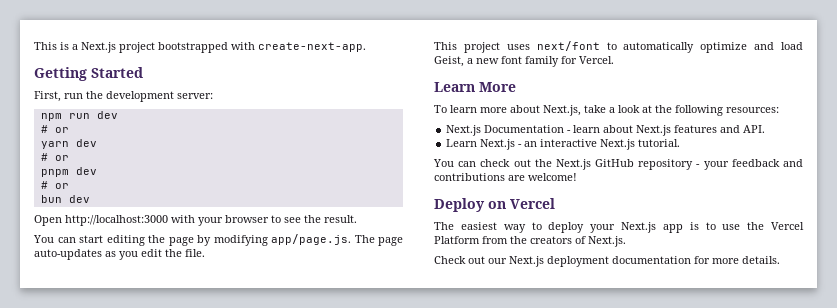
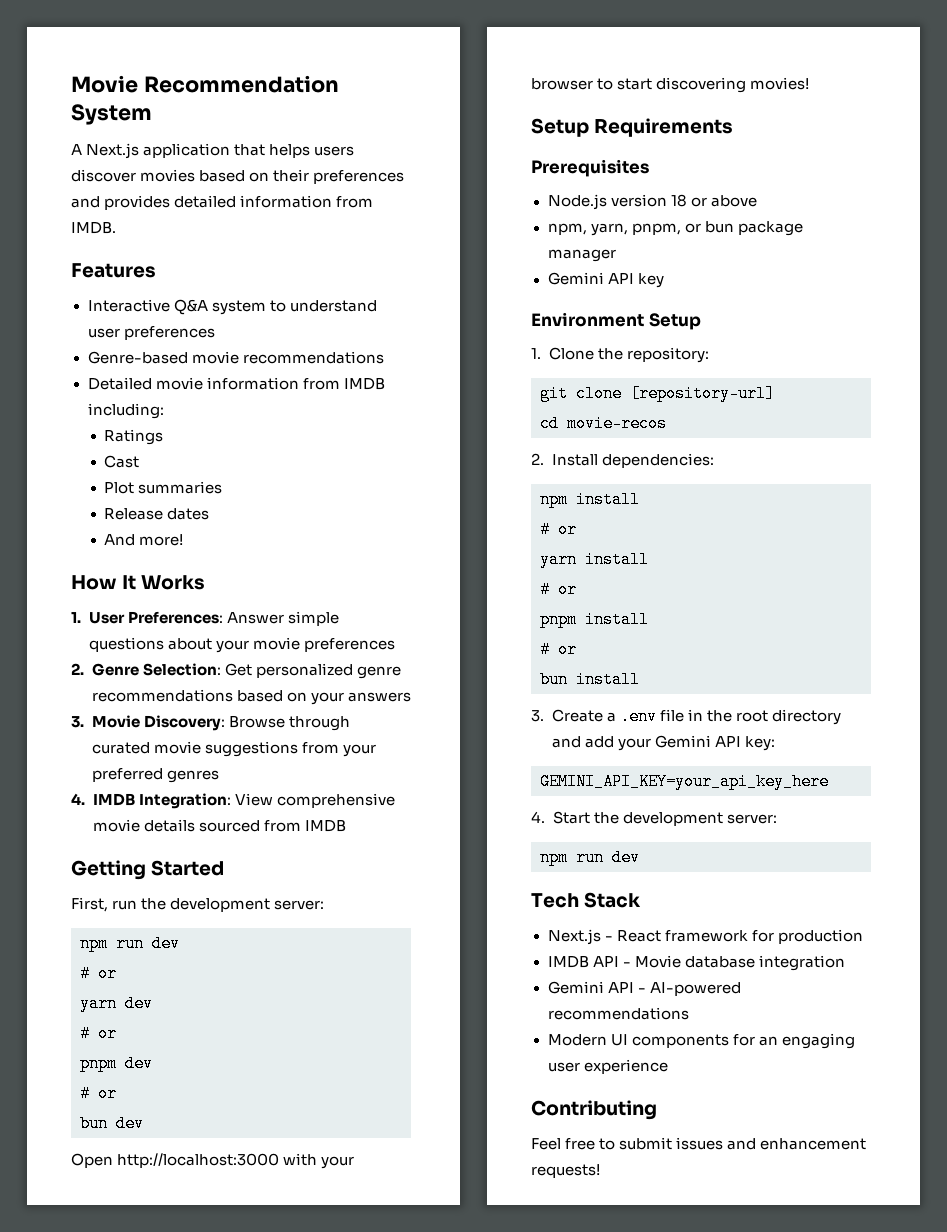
- This is a Next.js project bootstrapped with create-next-app.
+ Movie Recommendation System
+ A Next.js application that helps users discover movies based on their preferences and provides detailed information from IMDB.
+ Features
+ Interactive Q&A system to understand user preferences
+ Genre-based movie recommendations
+ Detailed movie information from IMDB including:
+ Ratings
+ Cast
+ Plot summaries
+ Release dates
+ And more!
+ How It Works
+ 1. User Preferences: Answer simple questions about your movie preferences
+ 2. Genre Selection: Get personalized genre recommendations based on your answers
+ 3. Movie Discovery: Browse through curated movie suggestions from your preferred genres
+ 4. IMDB Integration: View comprehensive movie details sourced from IMDB
- Open http://localhost:3000 with your browser to see the result.
- You can start editing the page by modifying app/page.js. The page auto-updates as you edit the file.
- This project uses next/font to automatically optimize and load Geist, a new font family for Vercel.
- Learn More
- To learn more about Next.js, take a look at the following resources:
- Next.js Documentation - learn about Next.js features and API.
- Learn Next.js - an interactive Next.js tutorial.
- You can check out the Next.js GitHub repository - your feedback and contributions are welcome!
- Deploy on Vercel
- The easiest way to deploy your Next.js app is to use the Vercel Platform from the creators of Next.js.
- Check out our Next.js deployment documentation for more details.
+ Open http://localhost:3000 with your browser to start discovering movies!
+ Setup Requirements
+ Prerequisites
+ Node.js version 18 or above
+ npm, yarn, pnpm, or bun package manager
+ Gemini API key
+ Environment Setup
+ 1. Clone the repository:
+ git clone [repository-url]
+ cd movie-recos
+ 2. Install dependencies:
+ npm install
+ # or
+ yarn install
+ # or
+ pnpm install
+ # or
+ bun install
+ 3. Create a .env file in the root directory and add your Gemini API key:
+ GEMINI_API_KEY=your_api_key_here
+ 4. Start the development server:
+ npm run dev
+ Tech Stack
+ Next.js - React framework for production
+ IMDB API - Movie database integration
+ Gemini API - AI-powered recommendations
+ Modern UI components for an engaging user experience
+ Contributing
+ Feel free to submit issues and enhancement requests!

